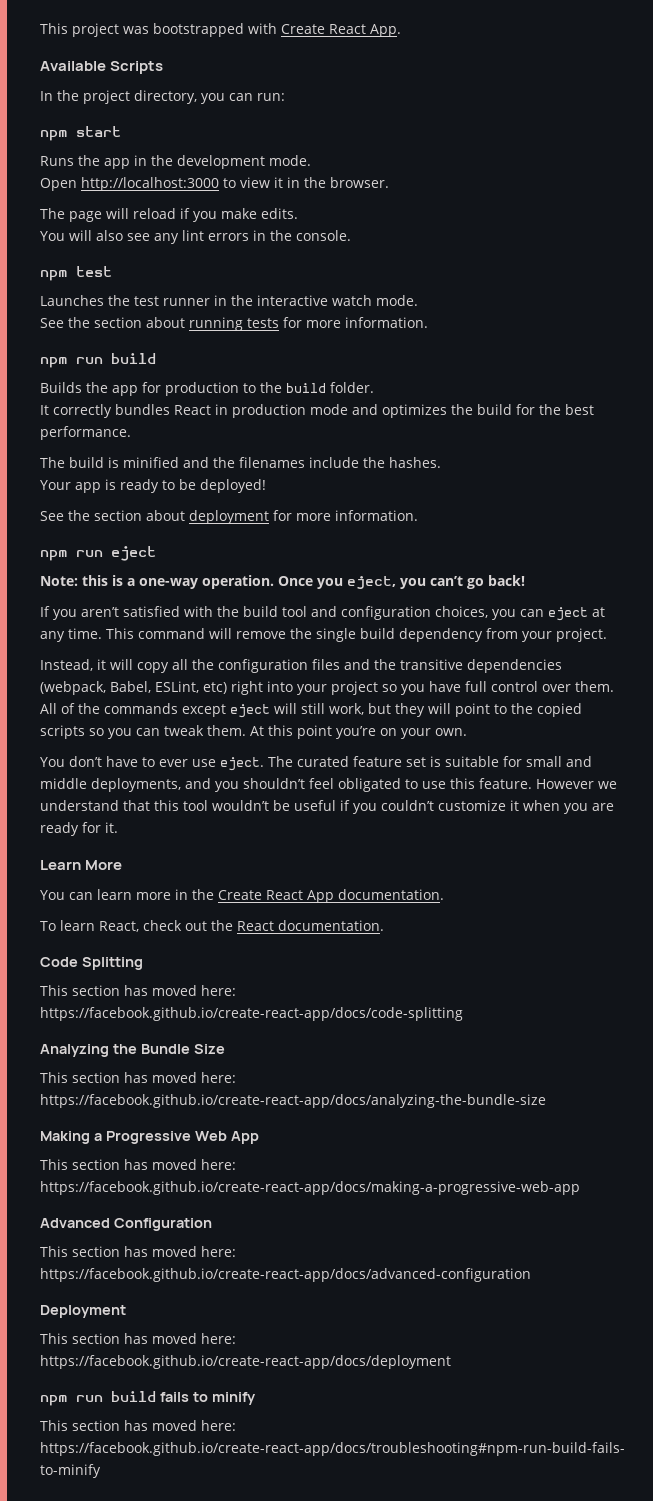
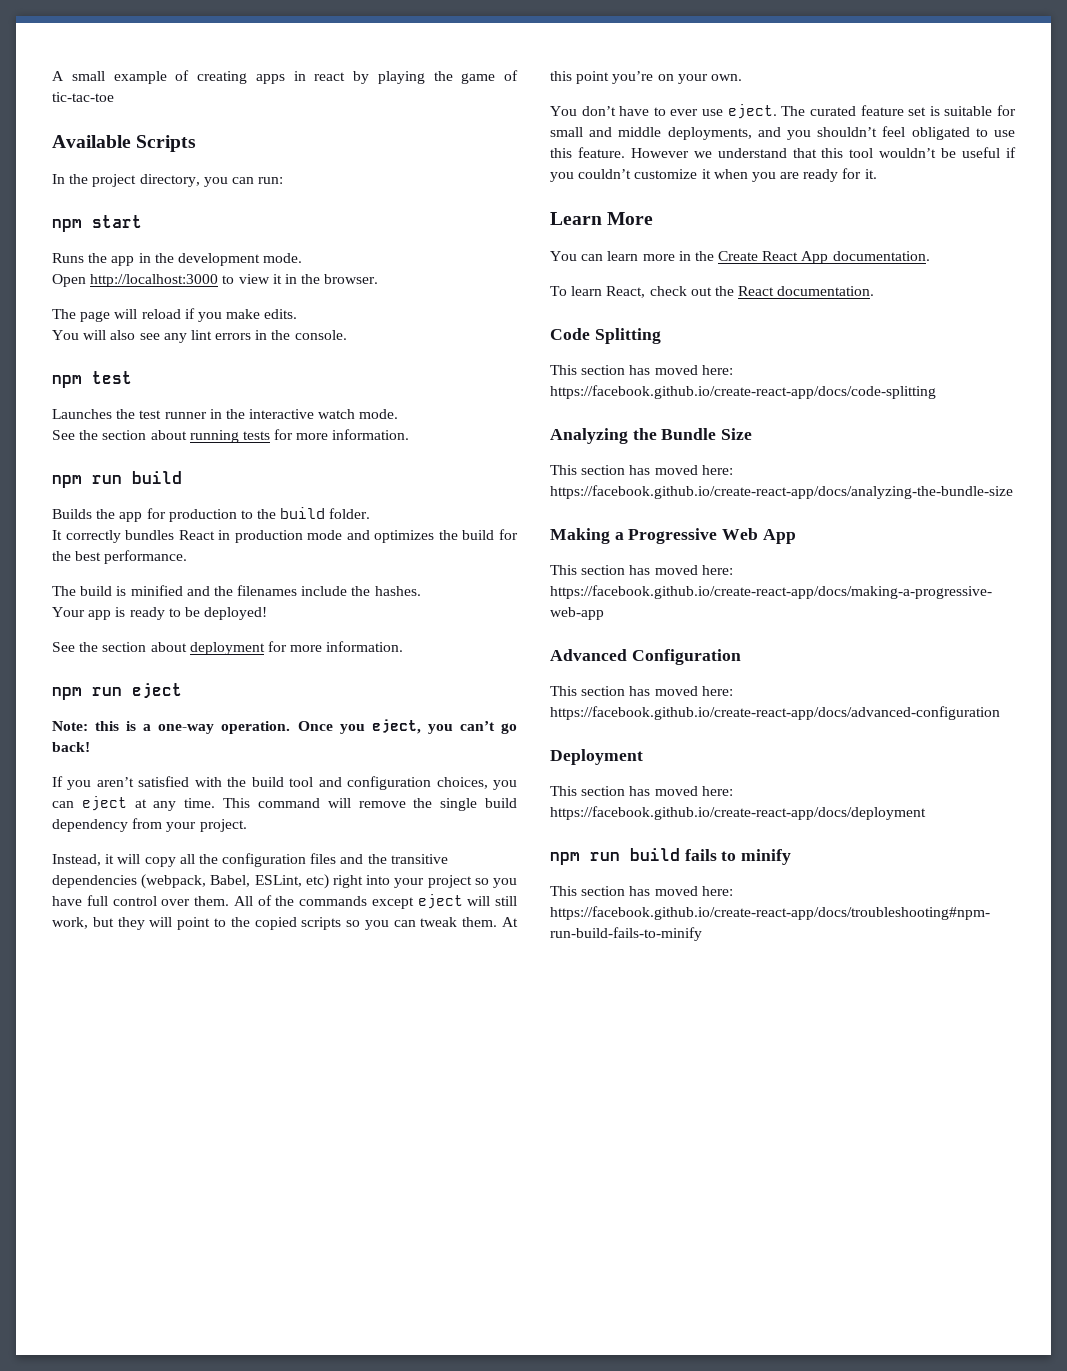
- This project was bootstrapped with Create React App.
+ A small example of creating apps in react by playing the game of tic-tac-toe

